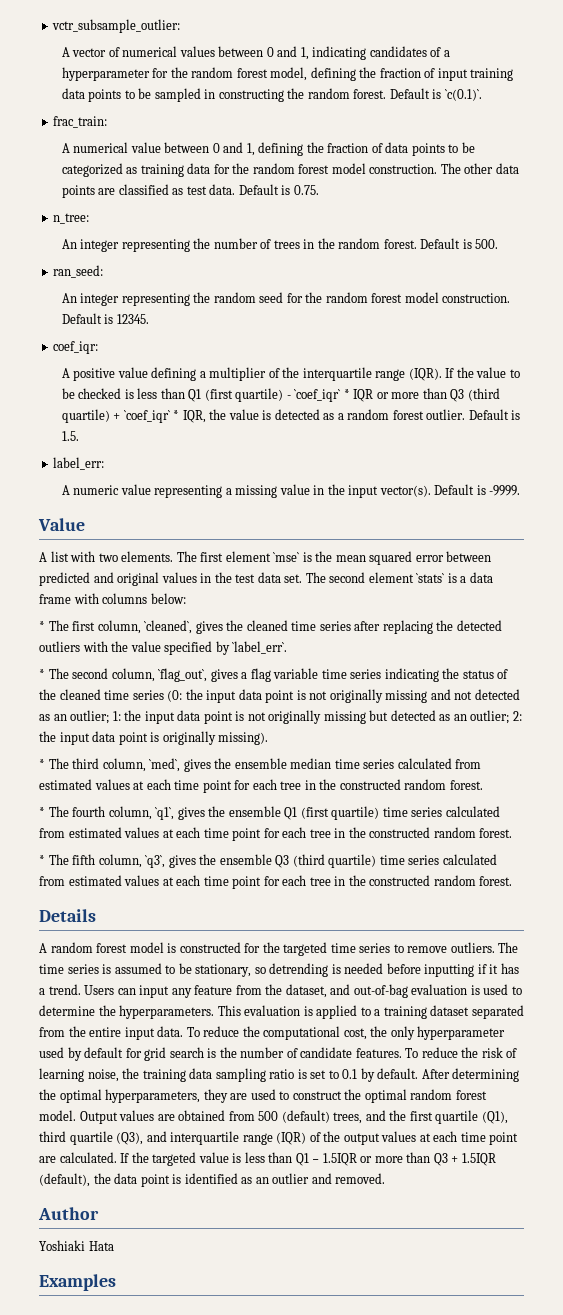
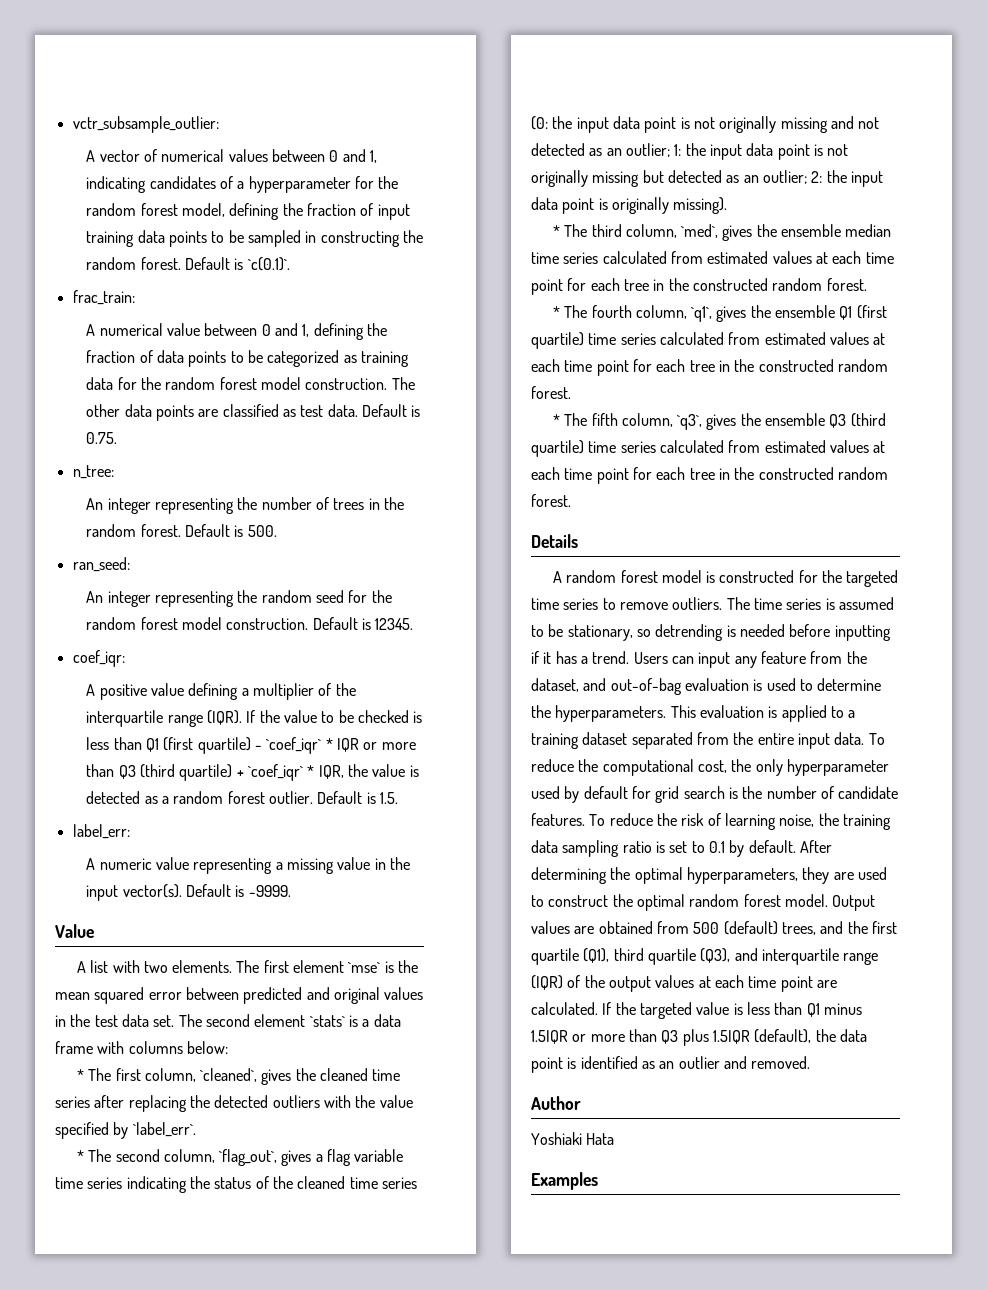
- If the targeted value is less than Q1 − 1.5IQR or more than Q3 + 1.5IQR (default), the data point is identified as an outlier and removed.
+ If the targeted value is less than Q1 minus 1.5IQR or more than Q3 plus 1.5IQR (default), the data point is identified as an outlier and removed.

